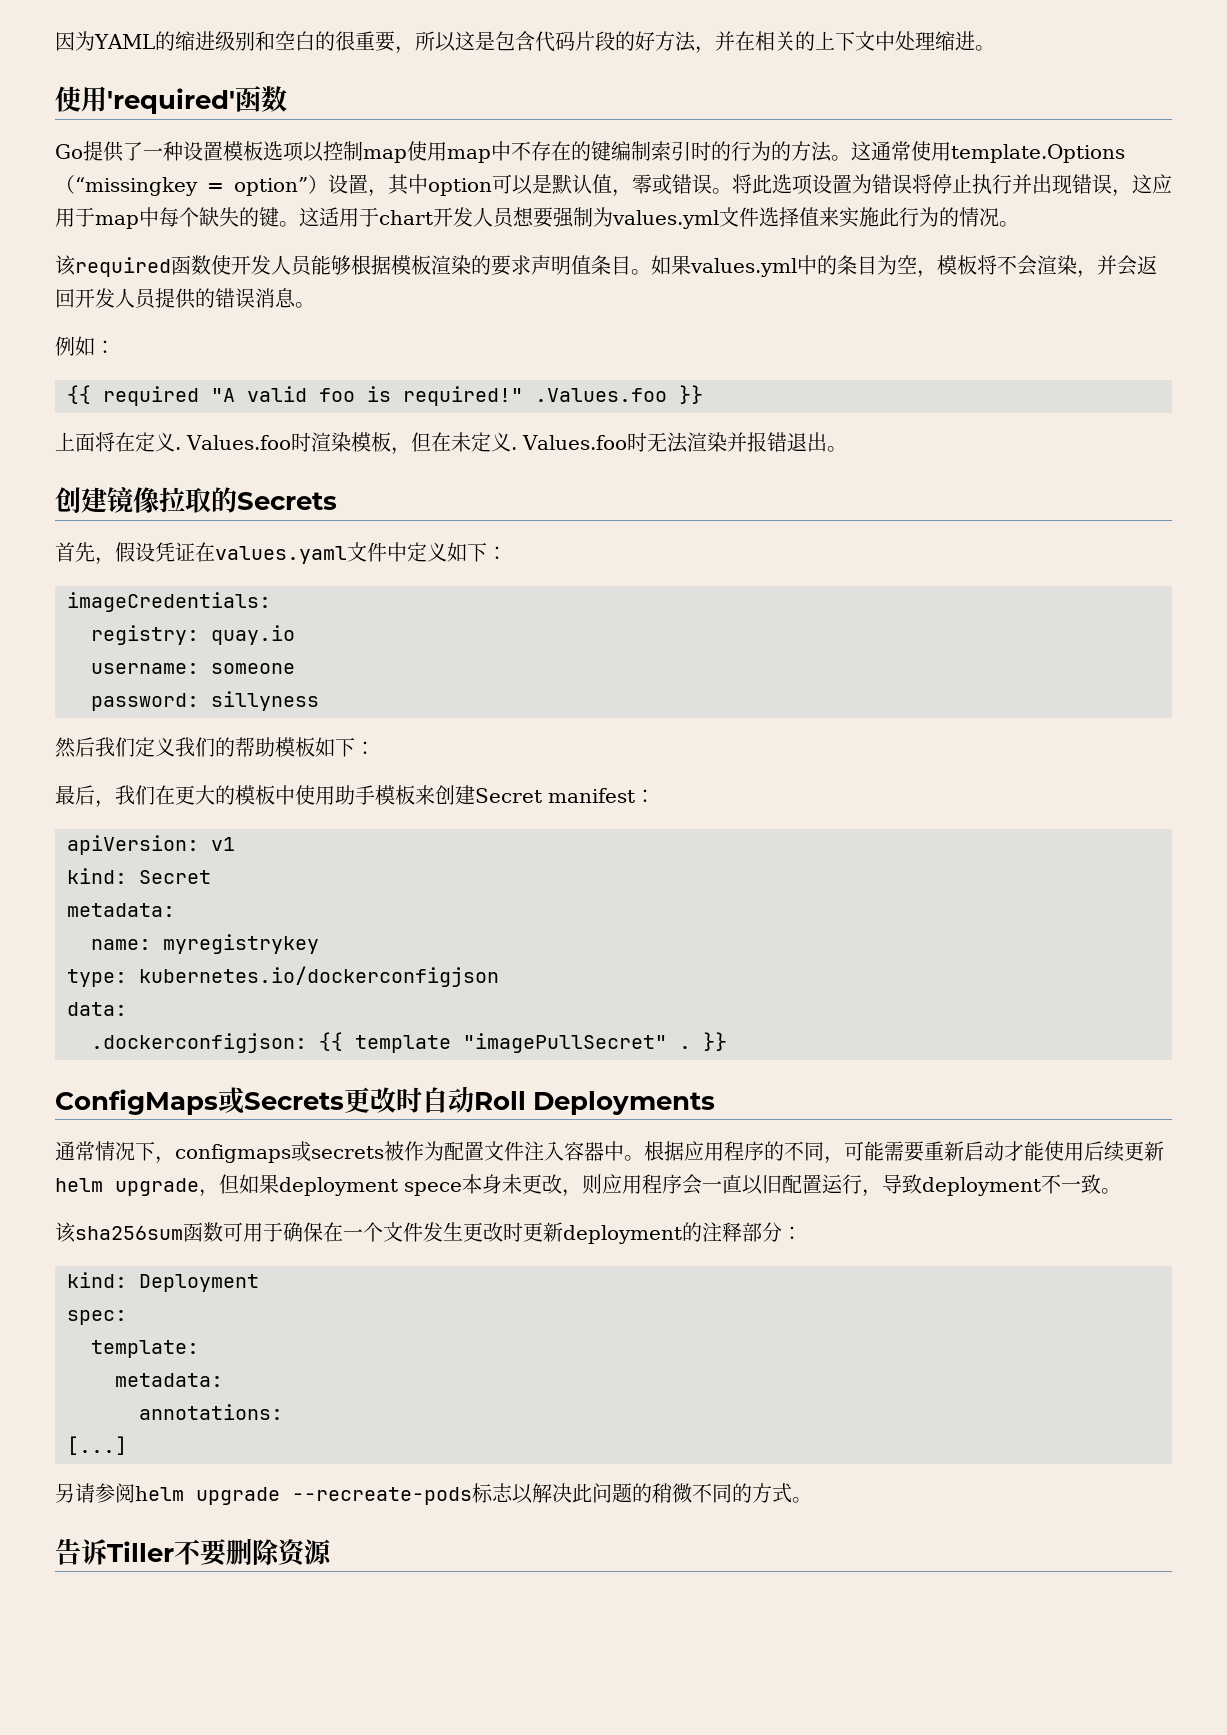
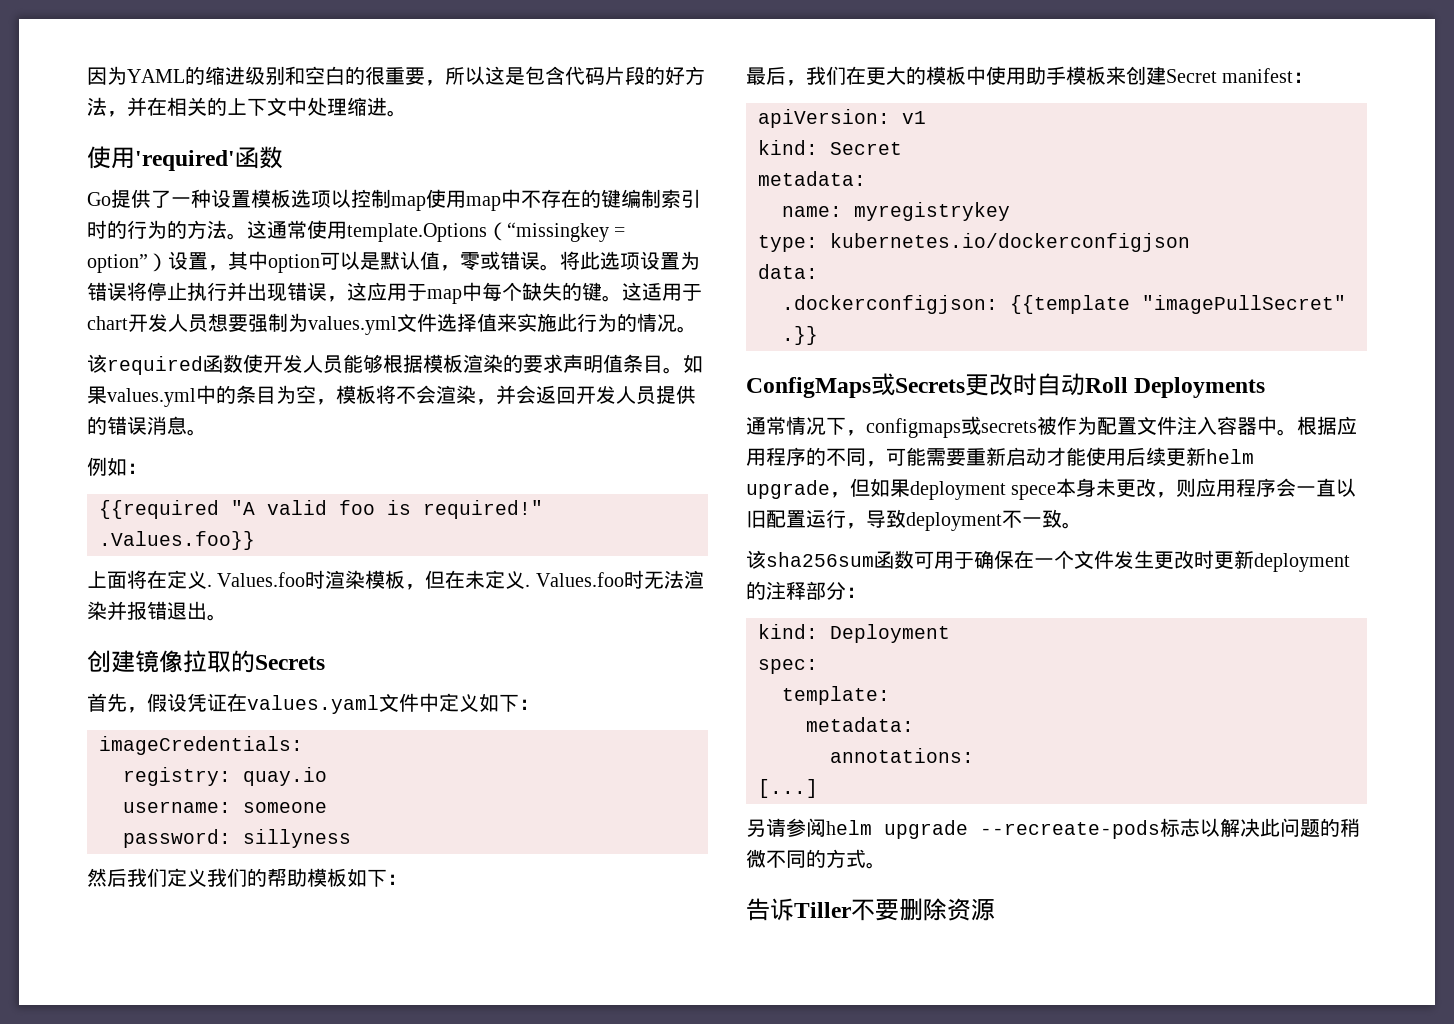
- {{ required "A valid foo is required!" .Values.foo }}
+ {{required "A valid foo is required!" .Values.foo}}
- .dockerconfigjson: {{ template "imagePullSecret" . }}
+ .dockerconfigjson: {{template "imagePullSecret" .}}

